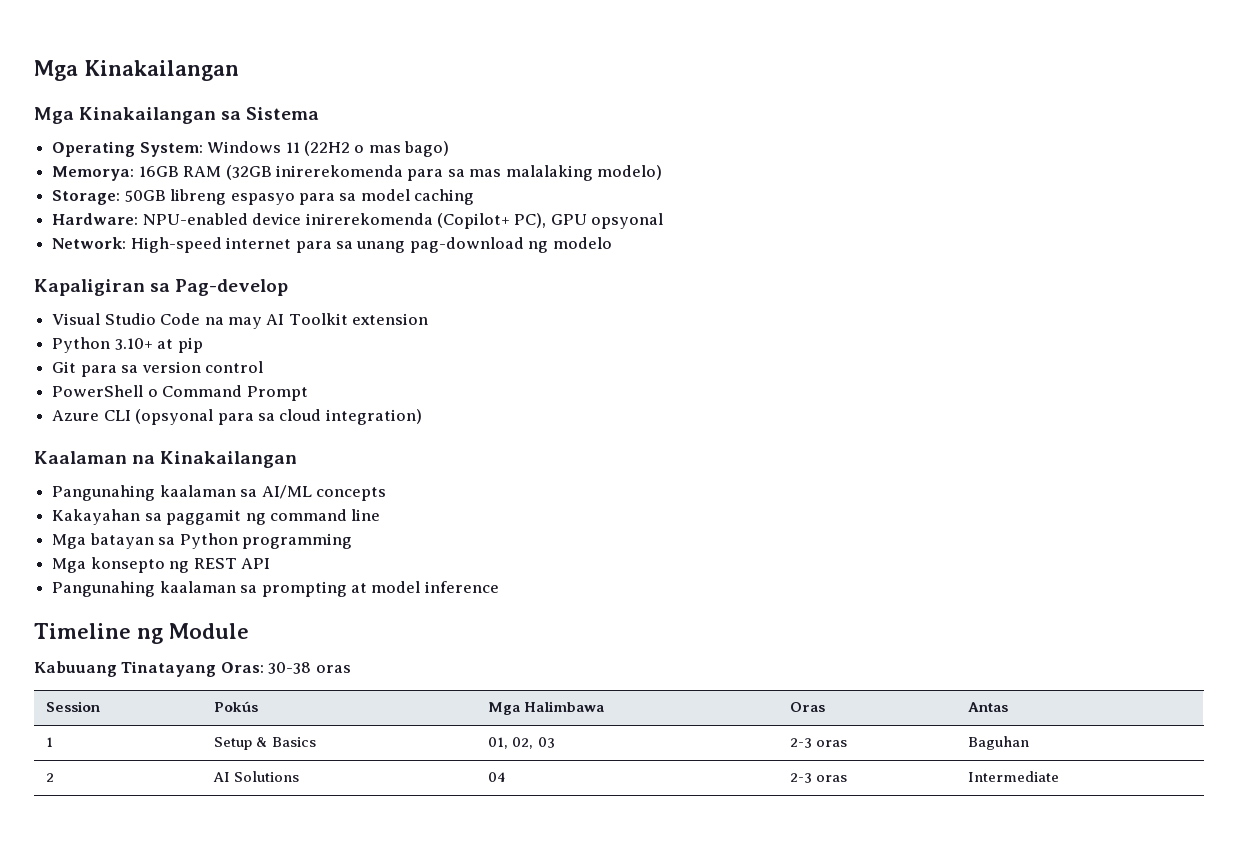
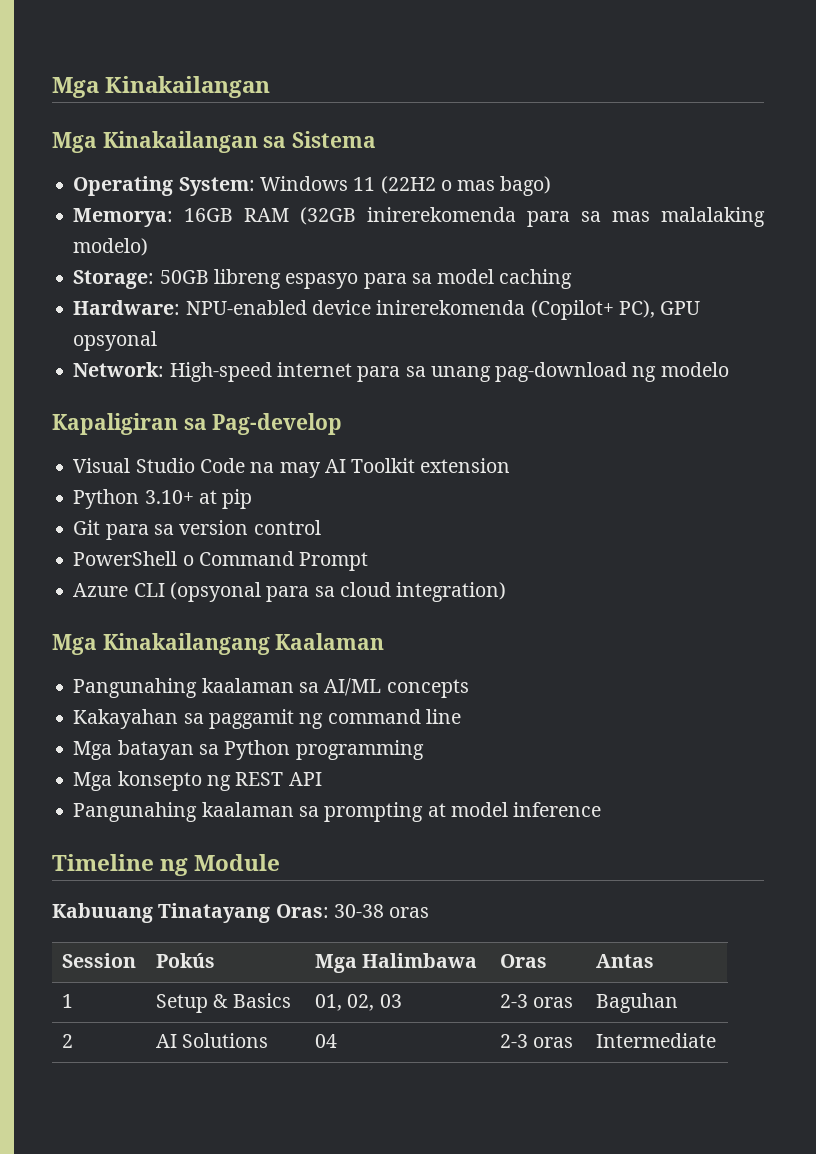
- Kaalaman na Kinakailangan
+ Mga Kinakailangang Kaalaman

